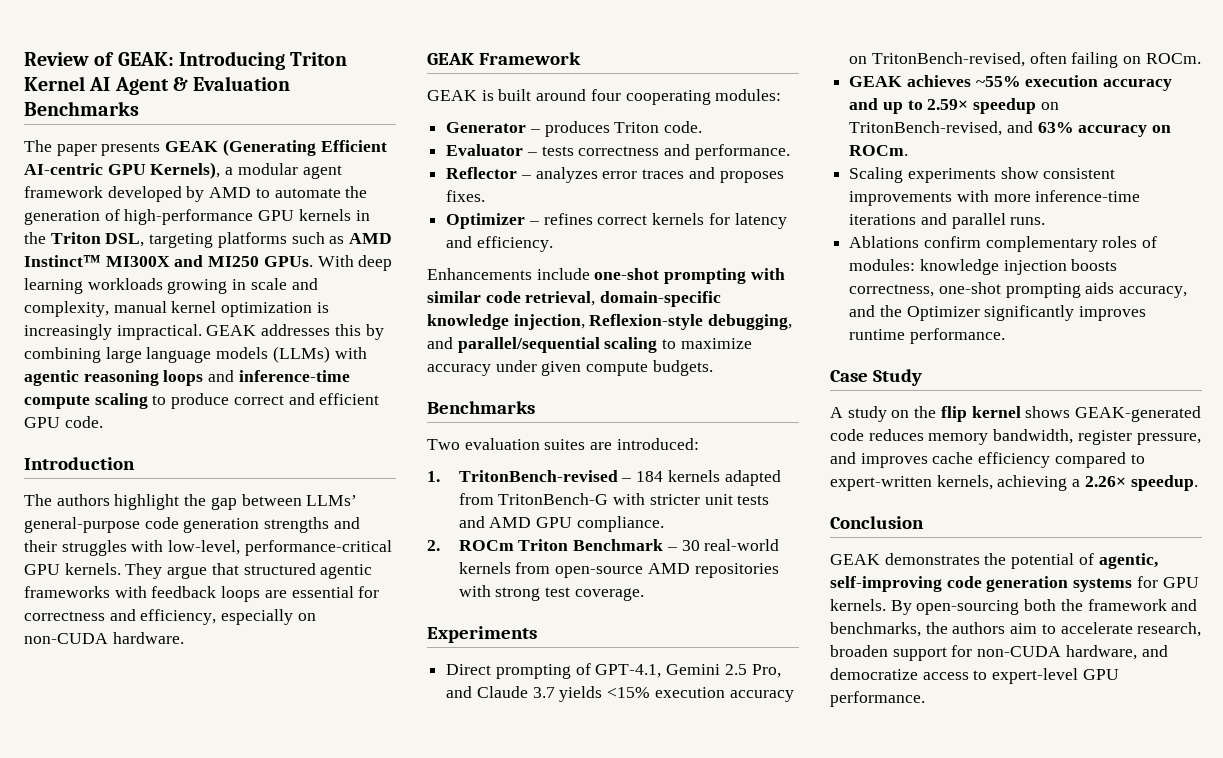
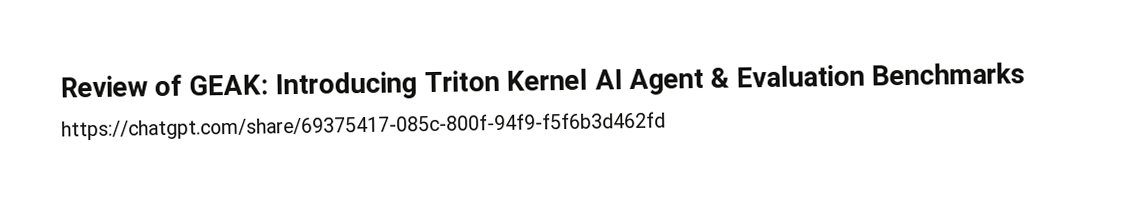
- The paper presents GEAK (Generating Efficient AI-centric GPU Kernels), a modular agent framework developed by AMD to automate the generation of high-performance GPU kernels in the Triton DSL, targeting platforms such as AMD Instinct™ MI300X and MI250 GPUs. With deep learning workloads growing in scale and complexity, manual kernel optimization is increasingly impractical. GEAK addresses this by combining large language models (LLMs) with agentic reasoning loops and inference-time compute scaling to produce correct and efficient GPU code.
- Introduction
- The authors highlight the gap between LLMs’ general-purpose code generation strengths and their struggles with low-level, performance-critical GPU kernels. They argue that structured agentic frameworks with feedback loops are essential for correctness and efficiency, especially on non-CUDA hardware.
- GEAK Framework
- GEAK is built around four cooperating modules:
- Generator – produces Triton code.
- Evaluator – tests correctness and performance.
- Reflector – analyzes error traces and proposes fixes.
- Optimizer – refines correct kernels for latency and efficiency.
- Enhancements include one-shot prompting with similar code retrieval, domain-specific knowledge injection, Reflexion-style debugging, and parallel/sequential scaling to maximize accuracy under given compute budgets.
- Benchmarks
- Two evaluation suites are introduced:
- 1. TritonBench-revised – 184 kernels adapted from TritonBench-G with stricter unit tests and AMD GPU compliance.
- 2. ROCm Triton Benchmark – 30 real-world kernels from open-source AMD repositories with strong test coverage.
- Experiments
- Direct prompting of GPT-4.1, Gemini 2.5 Pro, and Claude 3.7 yields <15% execution accuracy on TritonBench-revised, often failing on ROCm.
- GEAK achieves ~55% execution accuracy and up to 2.59× speedup on TritonBench-revised, and 63% accuracy on ROCm.
- Scaling experiments show consistent improvements with more inference-time iterations and parallel runs.
- Ablations confirm complementary roles of modules: knowledge injection boosts correctness, one-shot prompting aids accuracy, and the Optimizer significantly improves runtime performance.
- Case Study
- A study on the flip kernel shows GEAK-generated code reduces memory bandwidth, register pressure, and improves cache efficiency compared to expert-written kernels, achieving a 2.26× speedup.
- Conclusion
- GEAK demonstrates the potential of agentic, self-improving code generation systems for GPU kernels. By open-sourcing both the framework and benchmarks, the authors aim to accelerate research, broaden support for non-CUDA hardware, and democratize access to expert-level GPU performance.
+ https://chatgpt.com/share/69375417-085c-800f-94f9-f5f6b3d462fd

